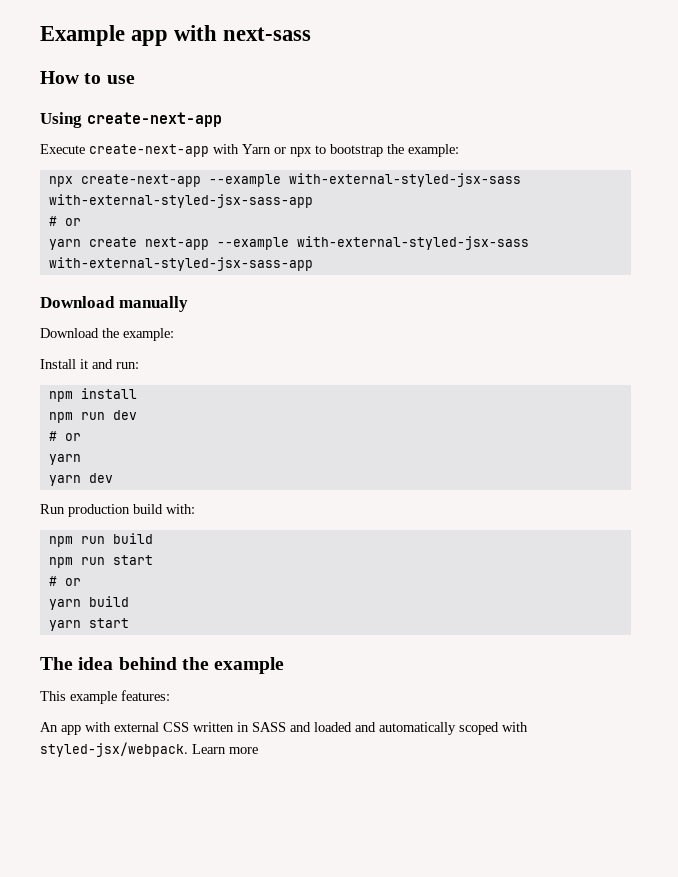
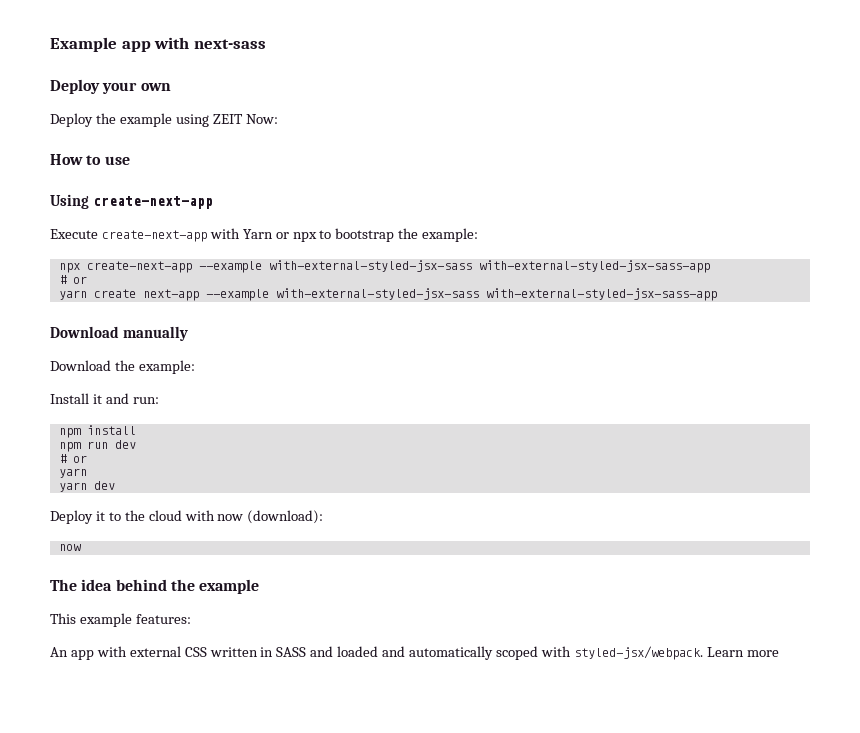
+ Deploy your own
+ Deploy the example using ZEIT Now:
- Run production build with:
- npm run build
- npm run start
- # or
- yarn build
- yarn start
+ Deploy it to the cloud with now (download):
+ now

